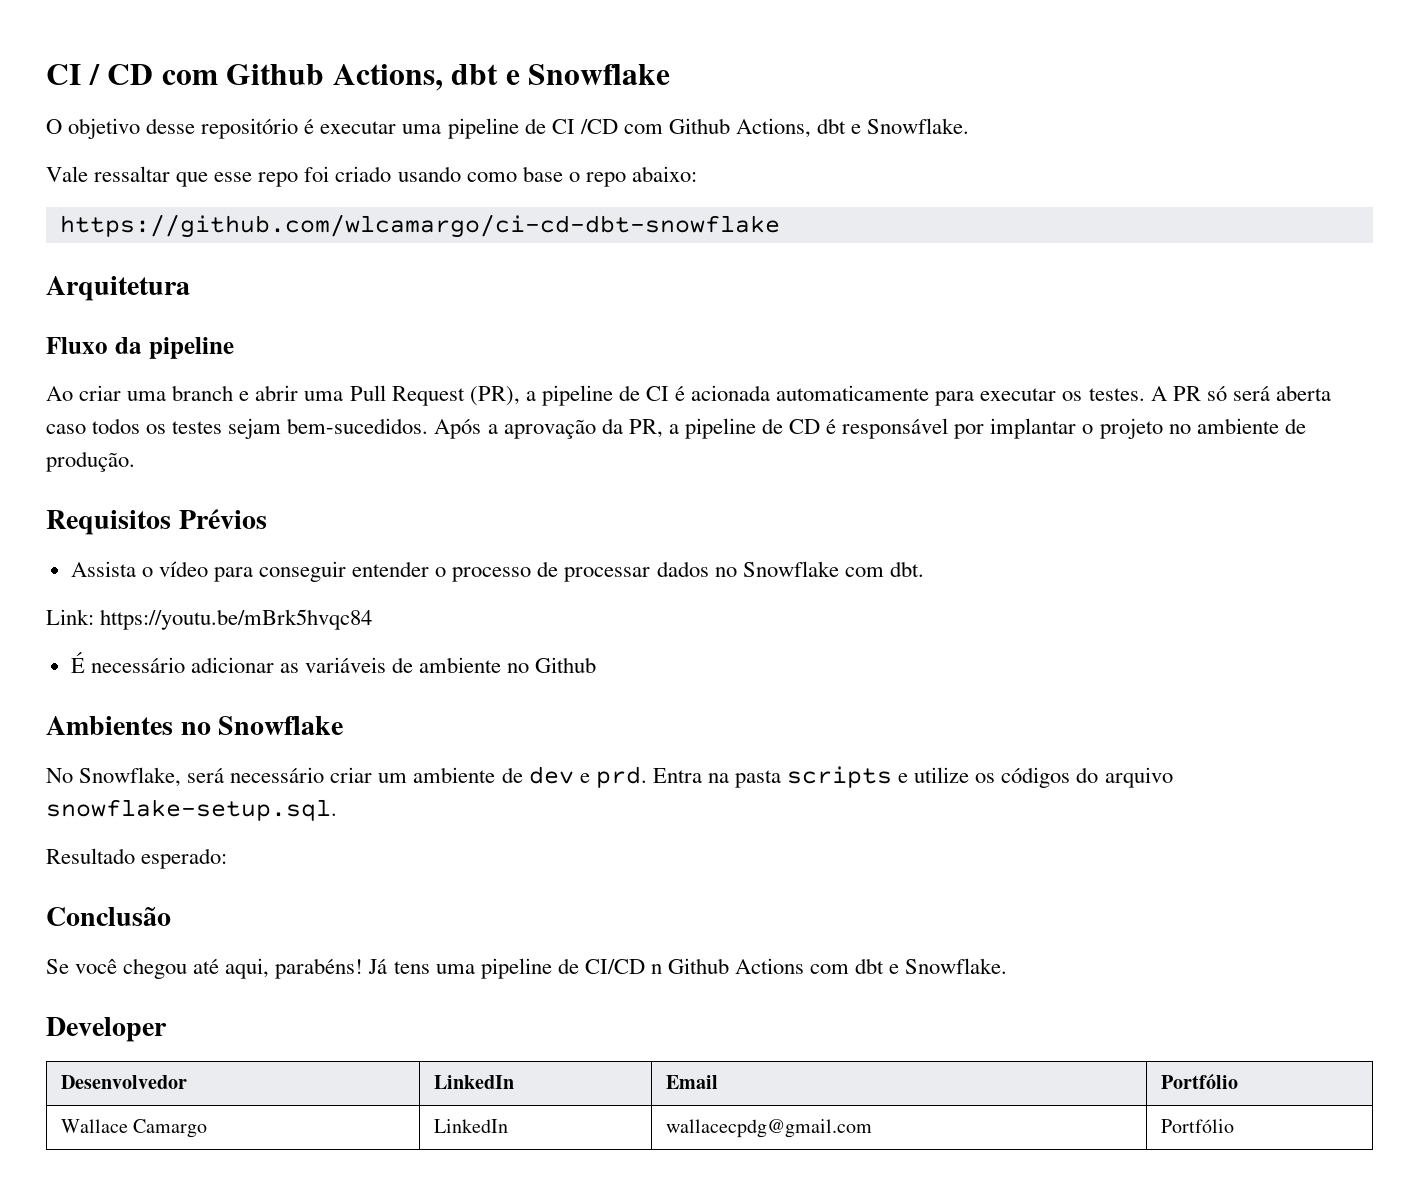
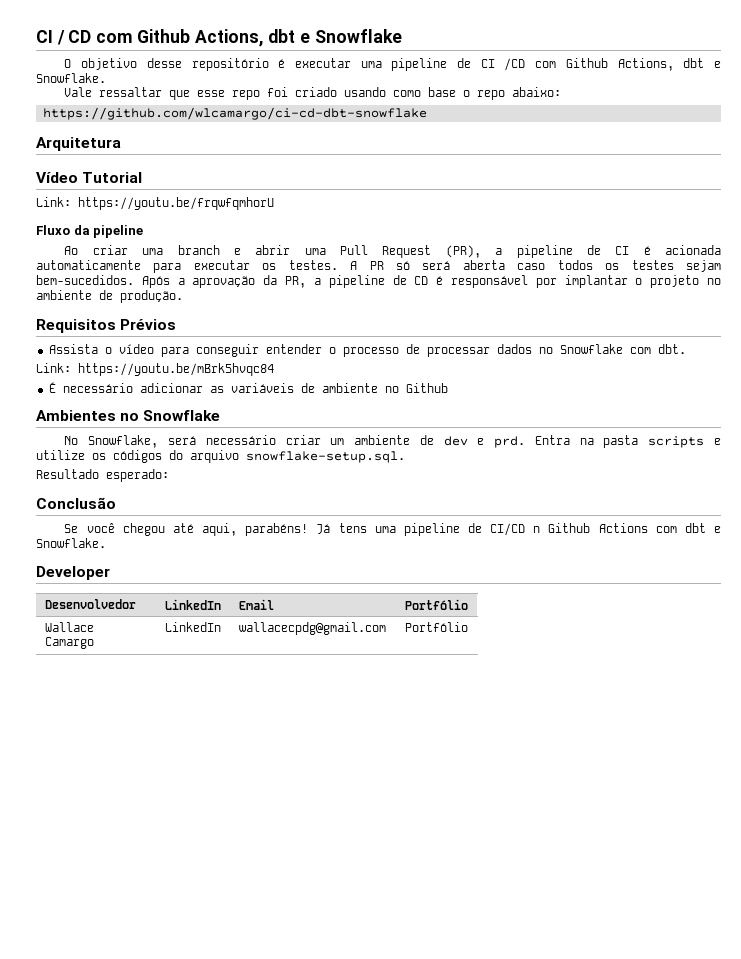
+ Vídeo Tutorial
+ Link: https://youtu.be/frqwfqmhorU

